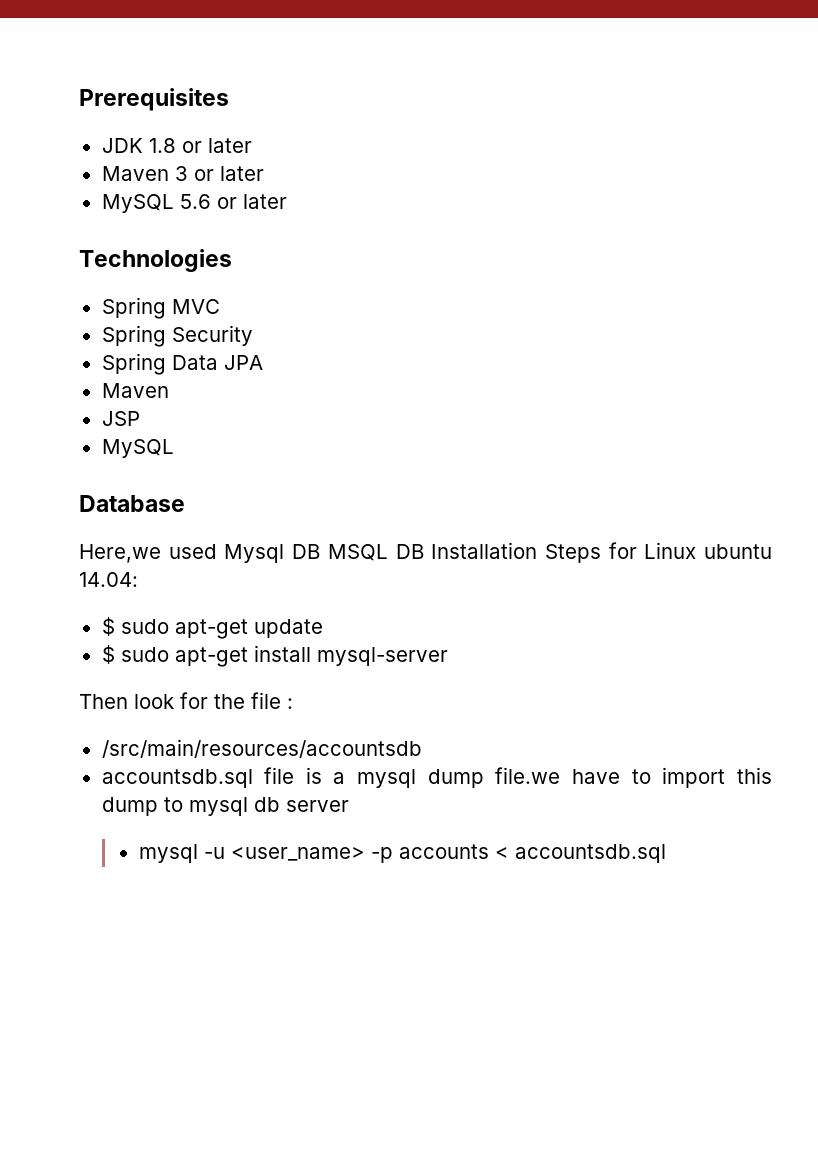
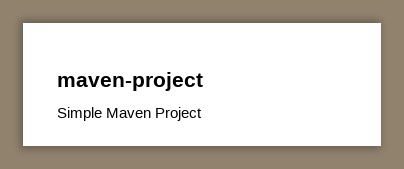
- Prerequisites
- JDK 1.8 or later
- Maven 3 or later
- MySQL 5.6 or later
- Technologies
- Spring MVC
- Spring Security
- Spring Data JPA
- Maven
- JSP
- MySQL
- Database
- Here,we used Mysql DB MSQL DB Installation Steps for Linux ubuntu 14.04:
- $ sudo apt-get update
- $ sudo apt-get install mysql-server
- Then look for the file :
- /src/main/resources/accountsdb
- accountsdb.sql file is a mysql dump file.we have to import this dump to mysql db server
- mysql -u <user_name> -p accounts < accountsdb.sql
+ maven-project
+ Simple Maven Project

